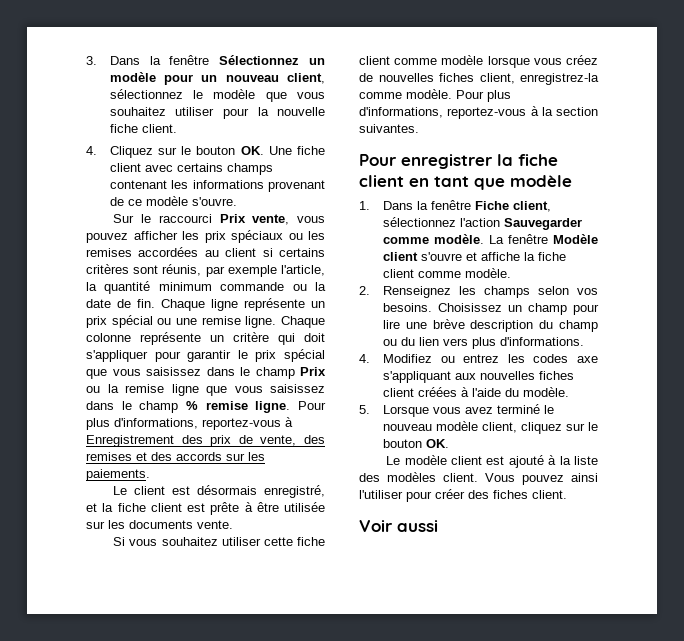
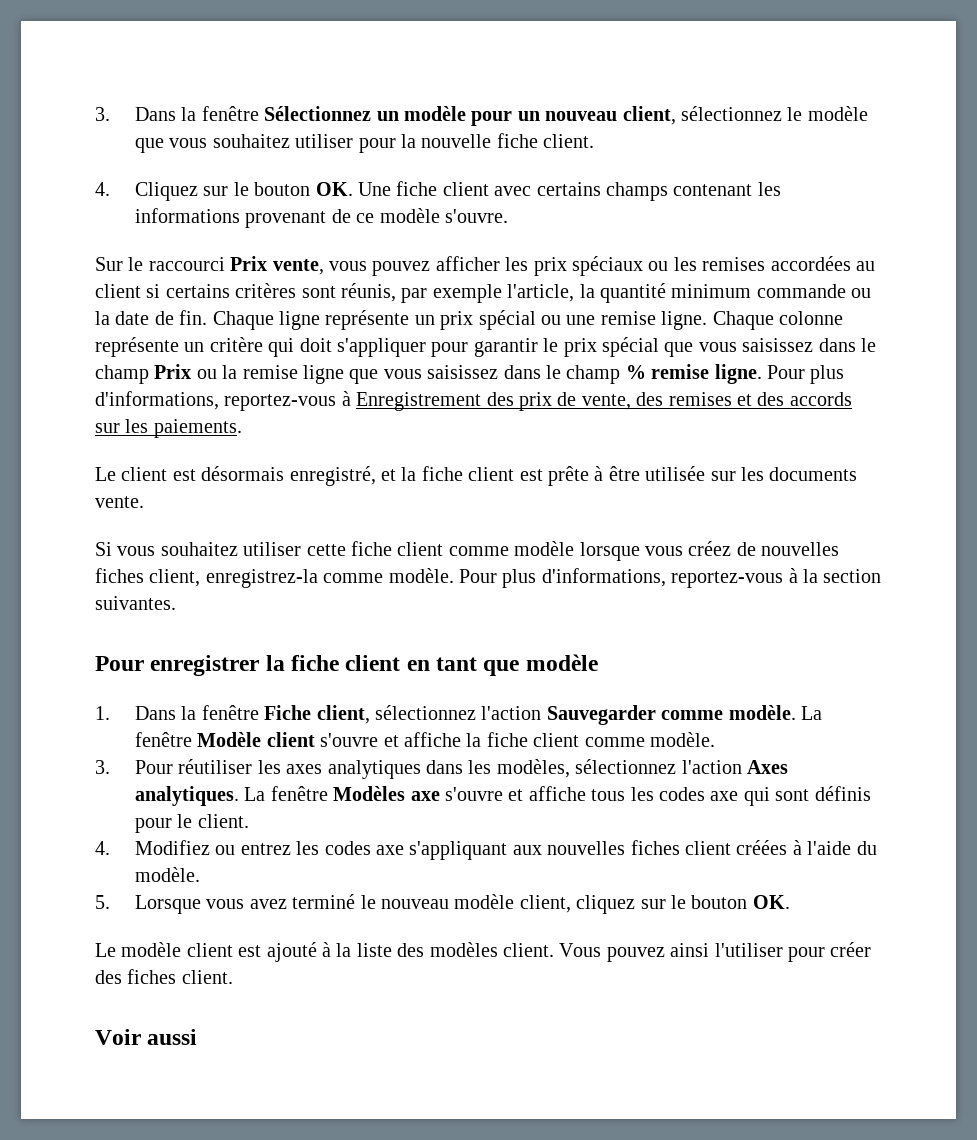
- 2. Renseignez les champs selon vos besoins. Choisissez un champ pour lire une brève description du champ ou du lien vers plus d'informations.
+ 3. Pour réutiliser les axes analytiques dans les modèles, sélectionnez l'action Axes analytiques. La fenêtre Modèles axe s'ouvre et affiche tous les codes axe qui sont définis pour le client.

